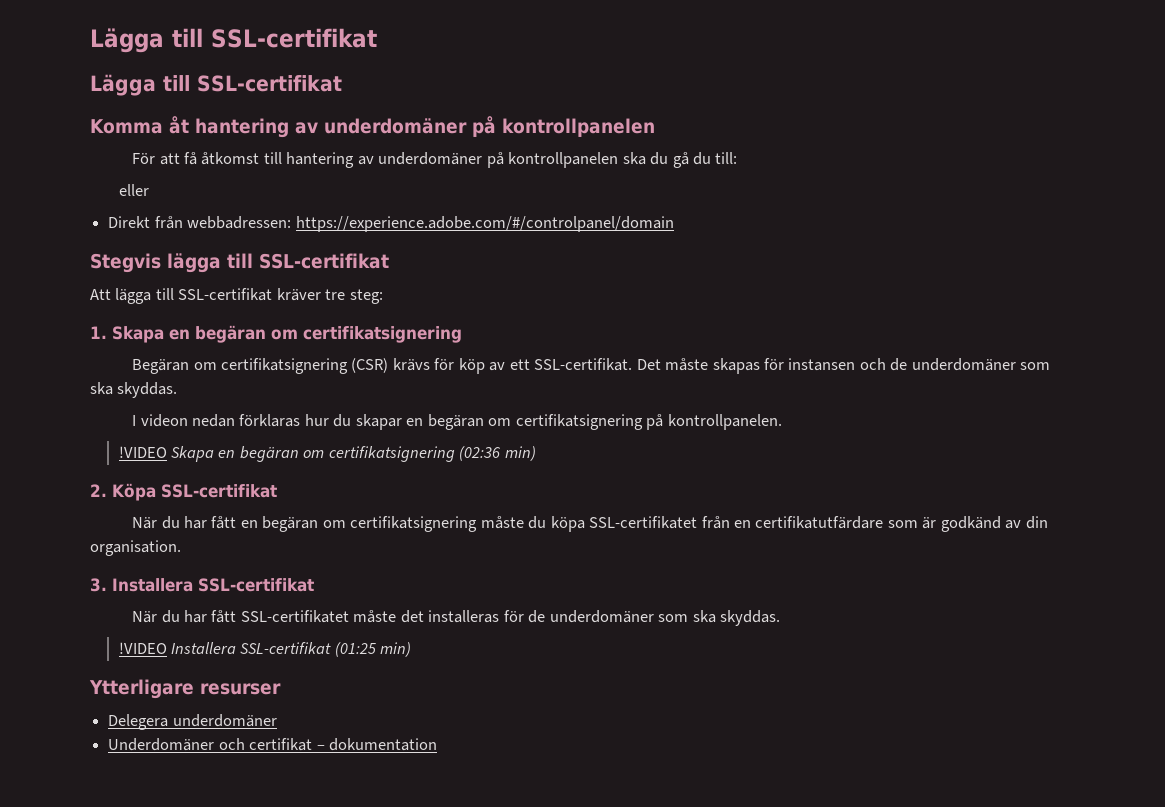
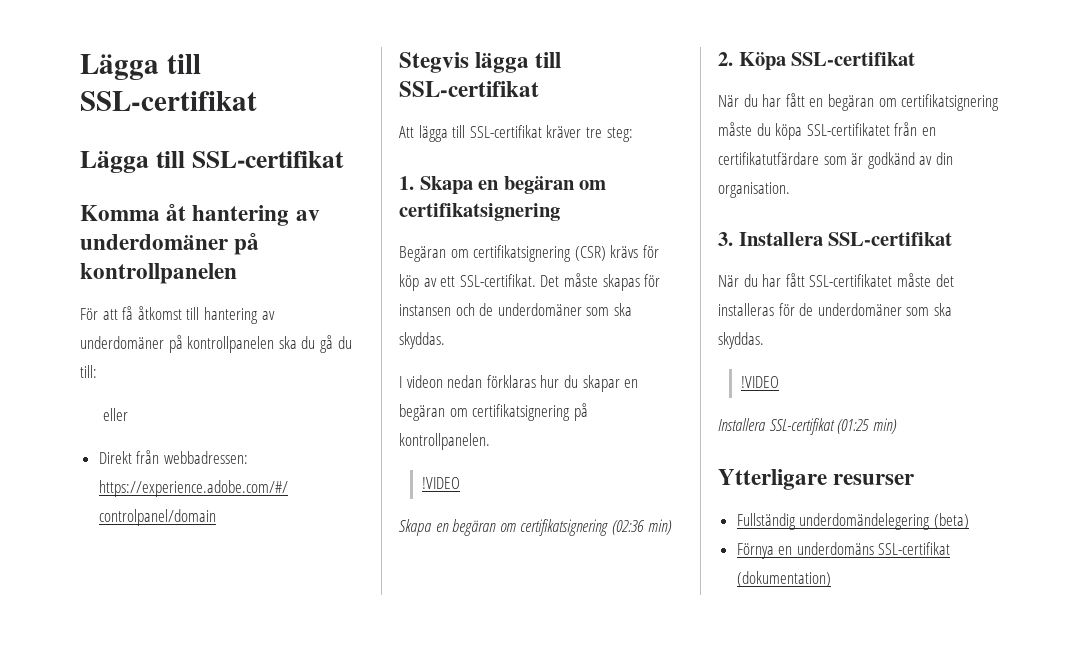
  I videon nedan förklaras hur du skapar en begäran om certifikatsignering på kontrollpanelen.
- !VIDEO Skapa en begäran om certifikatsignering (02:36 min)
+ !VIDEO
+ Skapa en begäran om certifikatsignering (02:36 min)
  När du har fått SSL-certifikatet måste det installeras för de underdomäner som ska skyddas.
- !VIDEO Installera SSL-certifikat (01:25 min)
+ !VIDEO
+ Installera SSL-certifikat (01:25 min)
- Delegera underdomäner
- Underdomäner och certifikat – dokumentation
+ Fullständig underdomändelegering (beta)
+ Förnya en underdomäns SSL-certifikat (dokumentation)

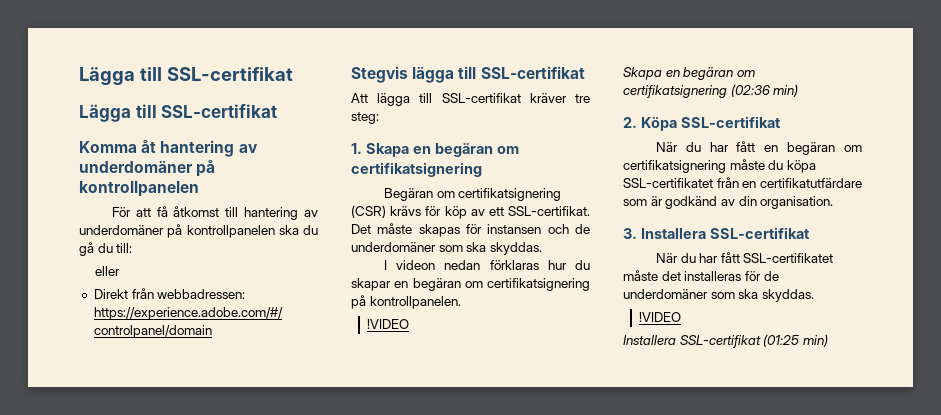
- Ytterligare resurser
- Fullständig underdomändelegering (beta)
- Förnya en underdomäns SSL-certifikat (dokumentation)

